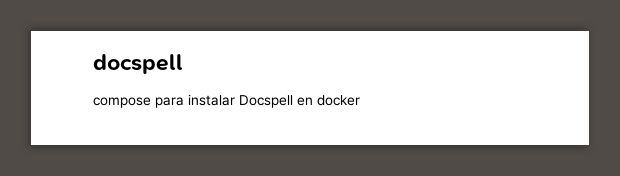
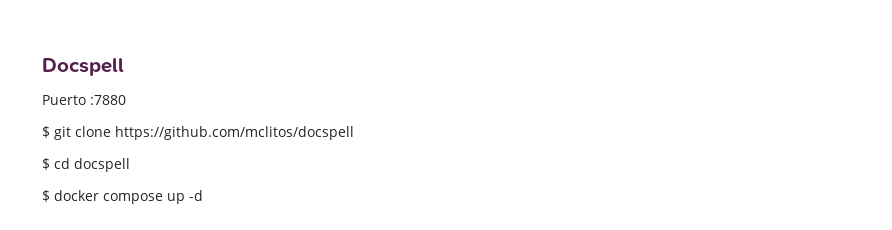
- docspell
- compose para instalar Docspell en docker
+ Docspell
+ Puerto :7880
+ $ git clone https://github.com/mclitos/docspell
+ $ cd docspell
+ $ docker compose up -d

